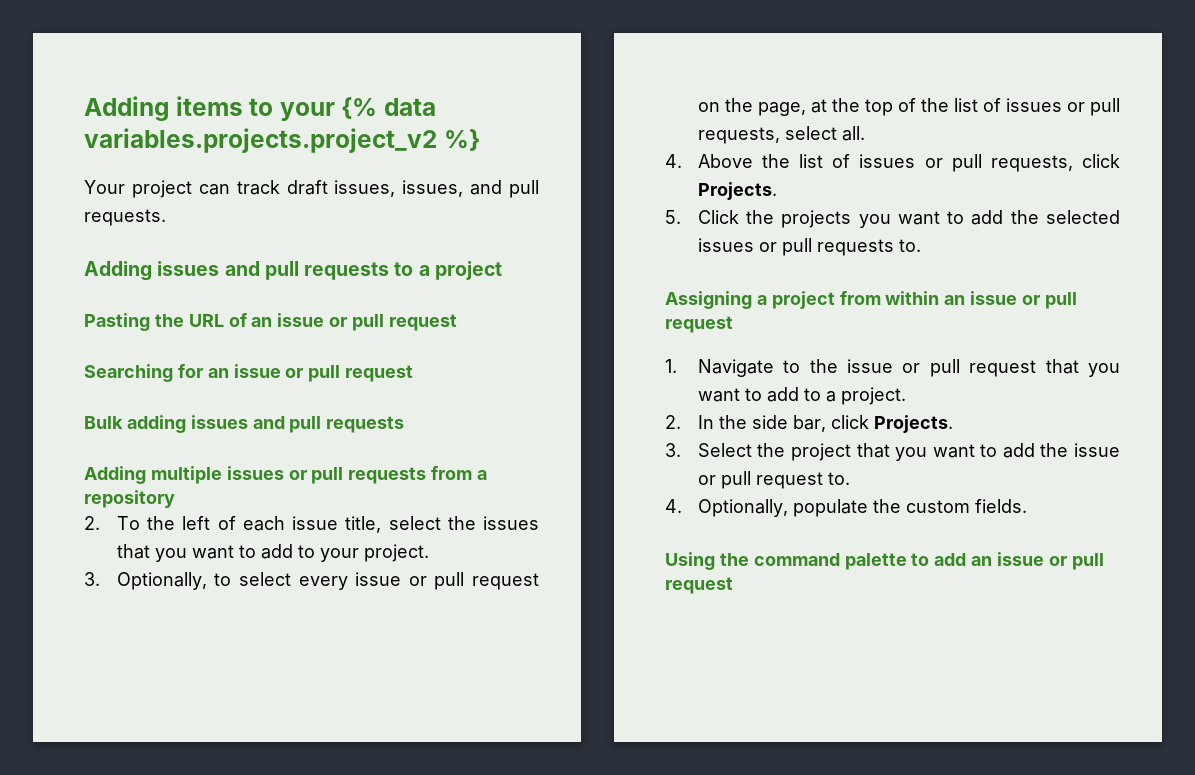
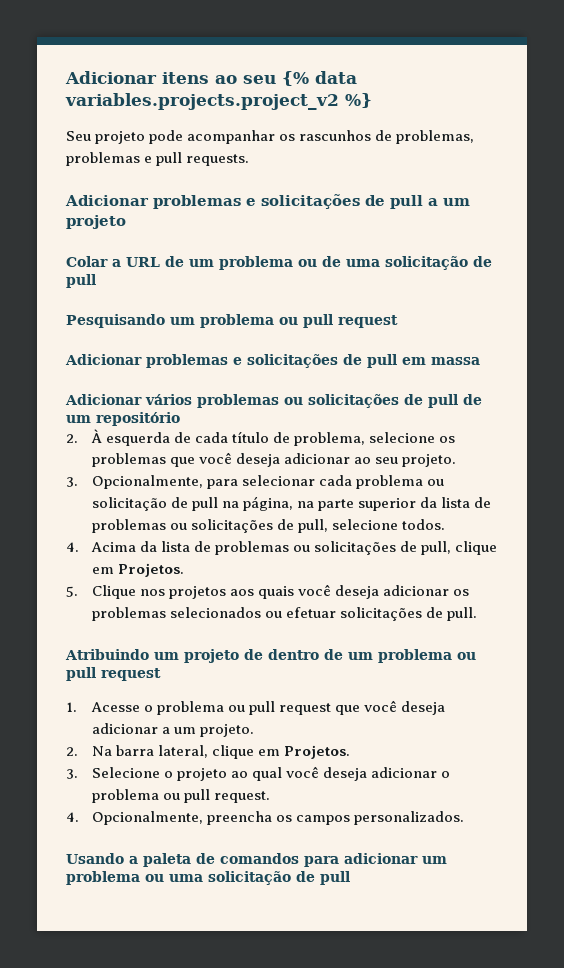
- Adding items to your {% data variables.projects.project_v2 %}
+ Adicionar itens ao seu {% data variables.projects.project_v2 %}
- Your project can track draft issues, issues, and pull requests.
- Adding issues and pull requests to a project
- Pasting the URL of an issue or pull request
- Searching for an issue or pull request
- Bulk adding issues and pull requests
- Adding multiple issues or pull requests from a repository
- 2. To the left of each issue title, select the issues that you want to add to your project.
- 3. Optionally, to select every issue or pull request on the page, at the top of the list of issues or pull requests, select all.
- 4. Above the list of issues or pull requests, click Projects.
- 5. Click the projects you want to add the selected issues or pull requests to.
- Assigning a project from within an issue or pull request
- 1. Navigate to the issue or pull request that you want to add to a project.
- 2. In the side bar, click Projects.
- 3. Select the project that you want to add the issue or pull request to.
- 4. Optionally, populate the custom fields.
- Using the command palette to add an issue or pull request
+ Seu projeto pode acompanhar os rascunhos de problemas, problemas e pull requests.
+ Adicionar problemas e solicitações de pull a um projeto
+ Colar a URL de um problema ou de uma solicitação de pull
+ Pesquisando um problema ou pull request
+ Adicionar problemas e solicitações de pull em massa
+ Adicionar vários problemas ou solicitações de pull de um repositório
+ 2. À esquerda de cada título de problema, selecione os problemas que você deseja adicionar ao seu projeto.
+ 3. Opcionalmente, para selecionar cada problema ou solicitação de pull na página, na parte superior da lista de problemas ou solicitações de pull, selecione todos.
+ 4. Acima da lista de problemas ou solicitações de pull, clique em Projetos.
+ 5. Clique nos projetos aos quais você deseja adicionar os problemas selecionados ou efetuar solicitações de pull.
+ Atribuindo um projeto de dentro de um problema ou pull request
+ 1. Acesse o problema ou pull request que você deseja adicionar a um projeto.
+ 2. Na barra lateral, clique em Projetos.
+ 3. Selecione o projeto ao qual você deseja adicionar o problema ou pull request.
+ 4. Opcionalmente, preencha os campos personalizados.
+ Usando a paleta de comandos para adicionar um problema ou uma solicitação de pull

